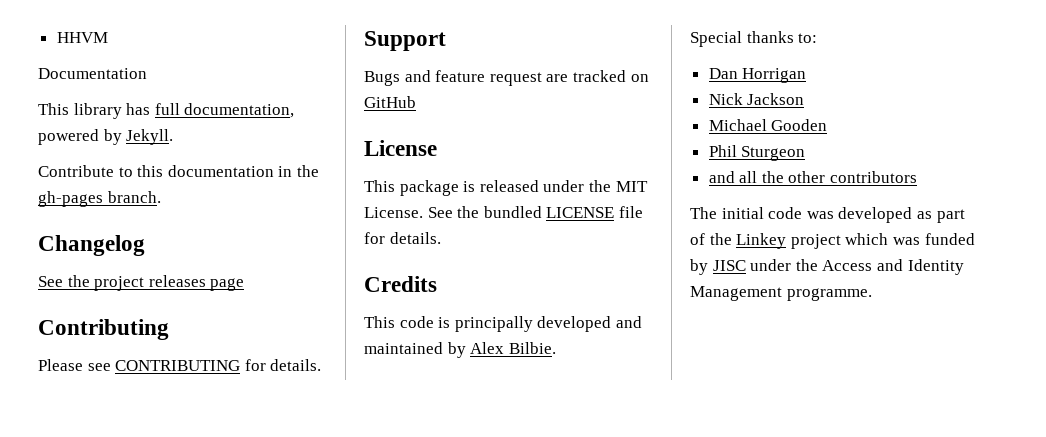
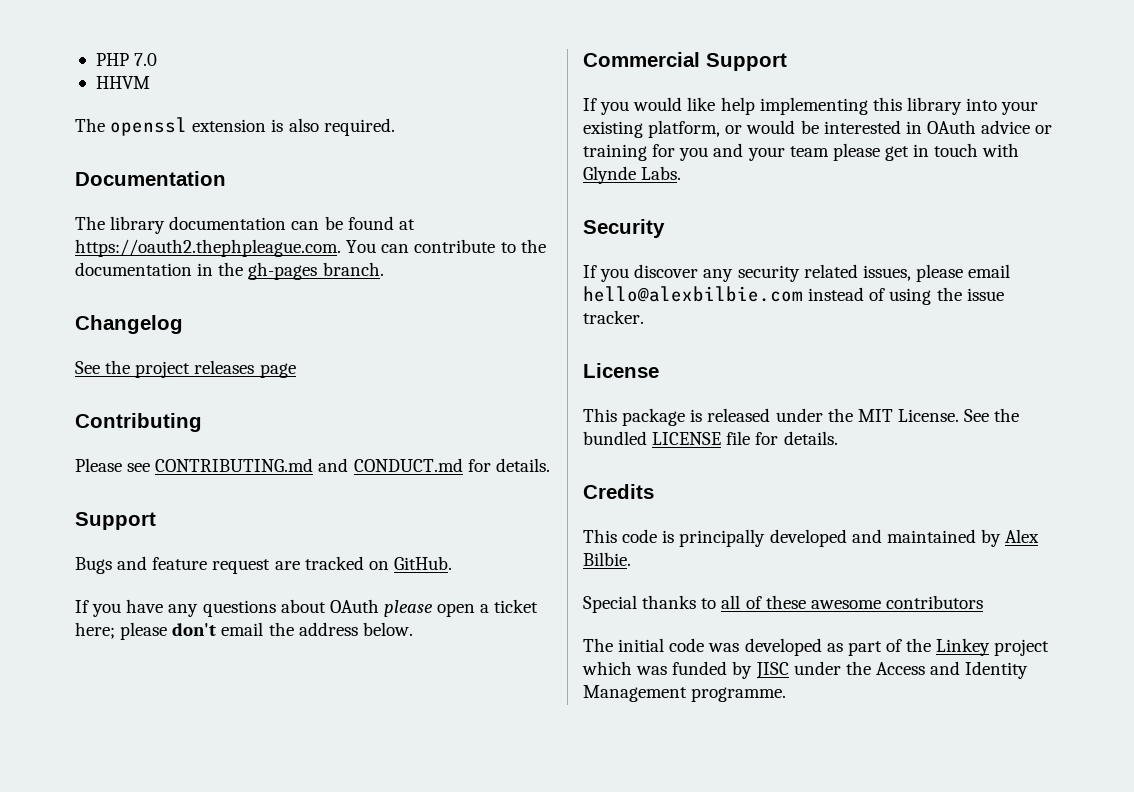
+ PHP 7.0
+ The openssl extension is also required.
  Documentation
- This library has full documentation, powered by Jekyll.
- Contribute to this documentation in the gh-pages branch.
+ The library documentation can be found at https://oauth2.thephpleague.com. You can contribute to the documentation in the gh-pages branch.
- Please see CONTRIBUTING for details.
+ Please see CONTRIBUTING.md and CONDUCT.md for details.
- Bugs and feature request are tracked on GitHub
+ Bugs and feature request are tracked on GitHub.
+ If you have any questions about OAuth please open a ticket here; please don't email the address below.
+ Commercial Support
+ If you would like help implementing this library into your existing platform, or would be interested in OAuth advice or training for you and your team please get in touch with Glynde Labs.
+ Security
+ If you discover any security related issues, please email hello@alexbilbie.com instead of using the issue tracker.
- Special thanks to:
- Dan Horrigan
- Nick Jackson
- Michael Gooden
- Phil Sturgeon
- and all the other contributors
+ Special thanks to all of these awesome contributors

